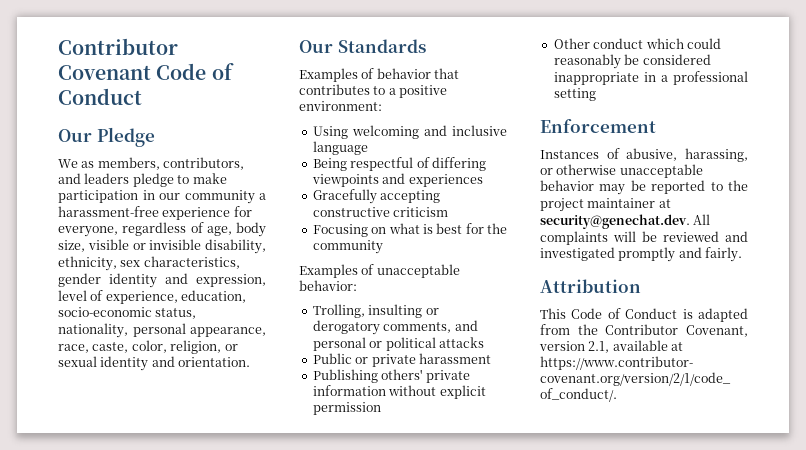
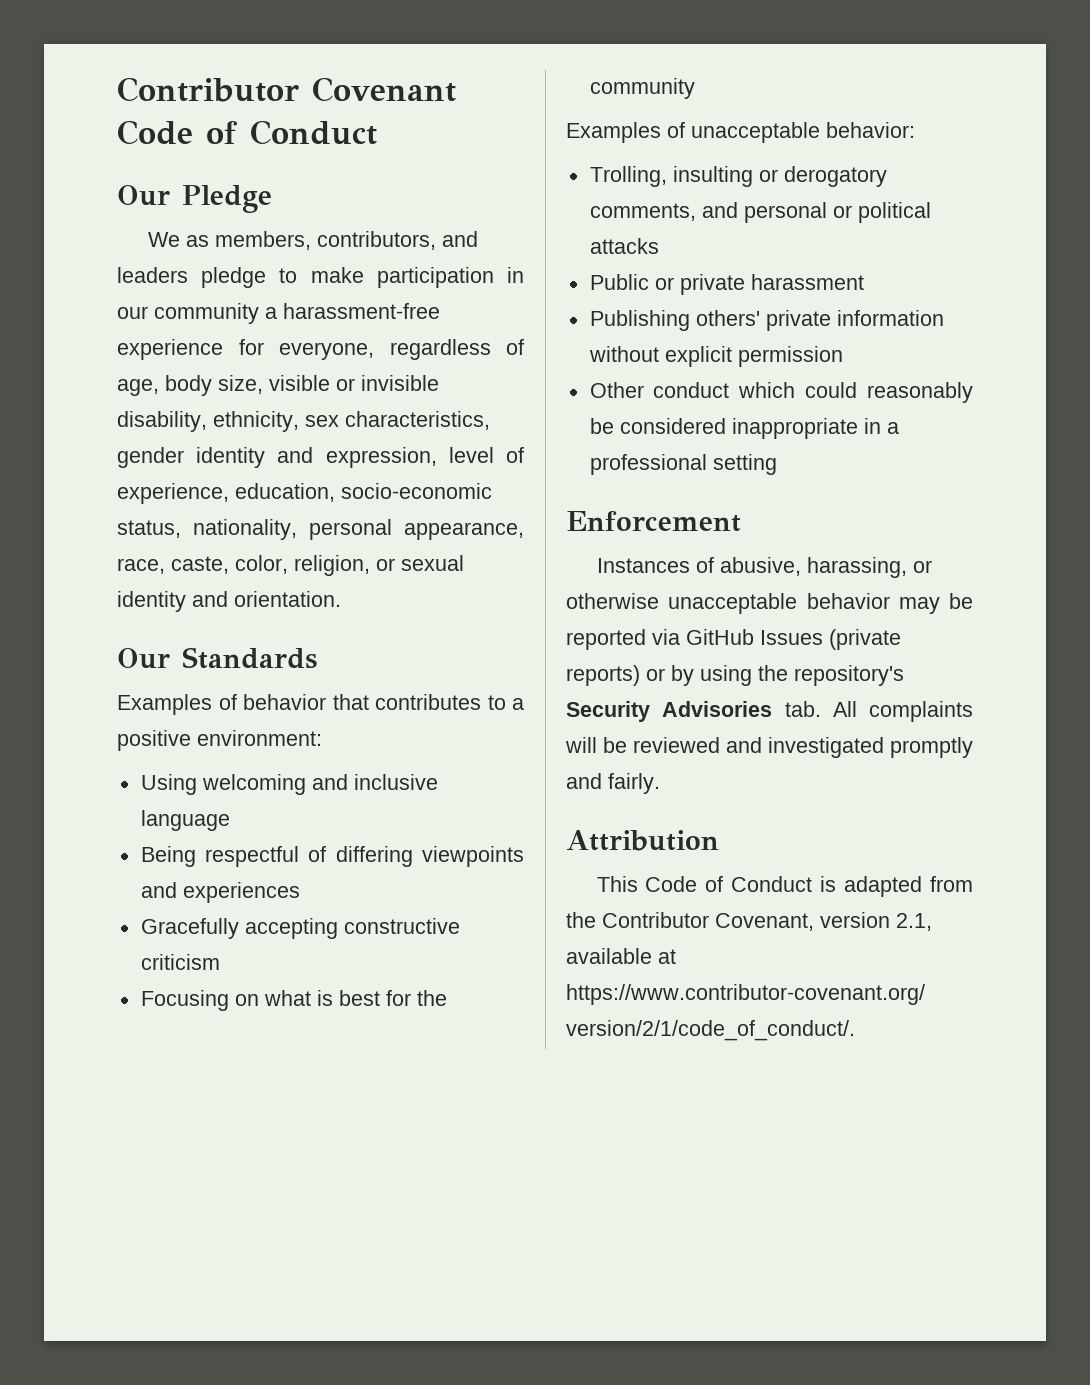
- Instances of abusive, harassing, or otherwise unacceptable behavior may be reported to the project maintainer at security@genechat.dev. All complaints will be reviewed and investigated promptly and fairly.
+ Instances of abusive, harassing, or otherwise unacceptable behavior may be reported via GitHub Issues (private reports) or by using the repository's Security Advisories tab. All complaints will be reviewed and investigated promptly and fairly.

